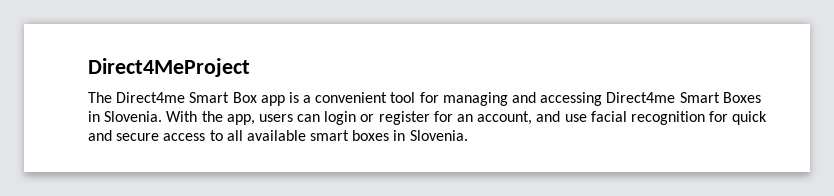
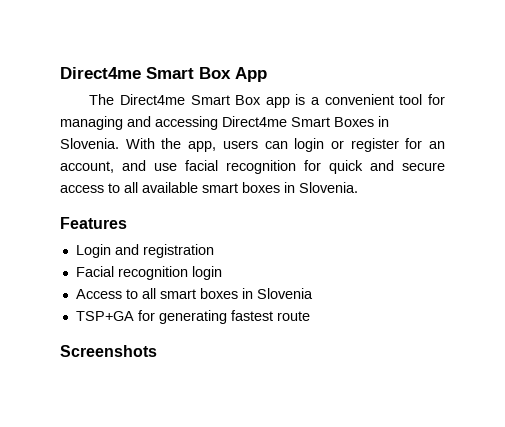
- Direct4MeProject
+ Direct4me Smart Box App
+ Features
+ Login and registration
+ Facial recognition login
+ Access to all smart boxes in Slovenia
+ TSP+GA for generating fastest route
+ Screenshots

